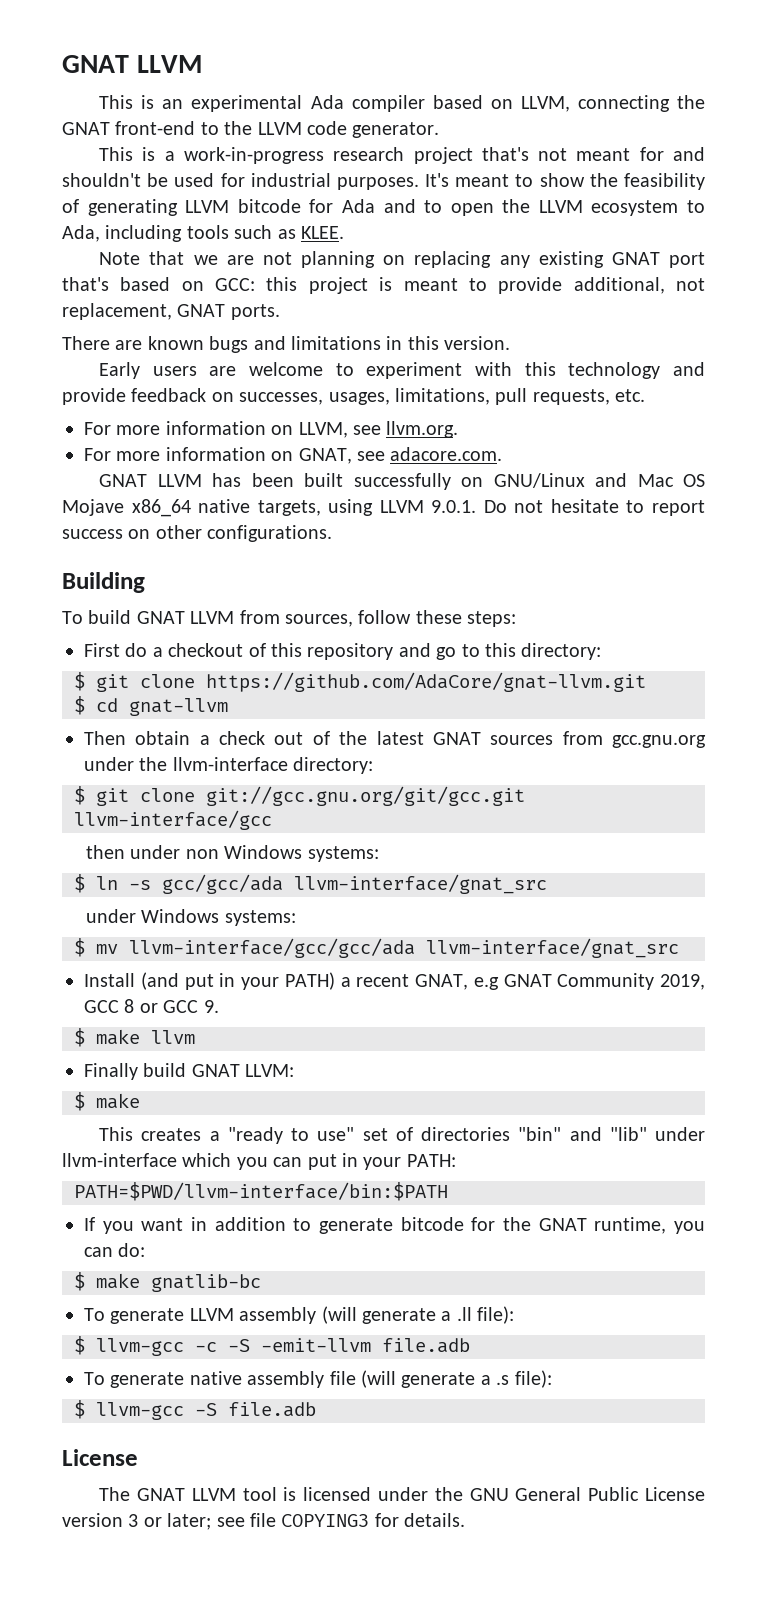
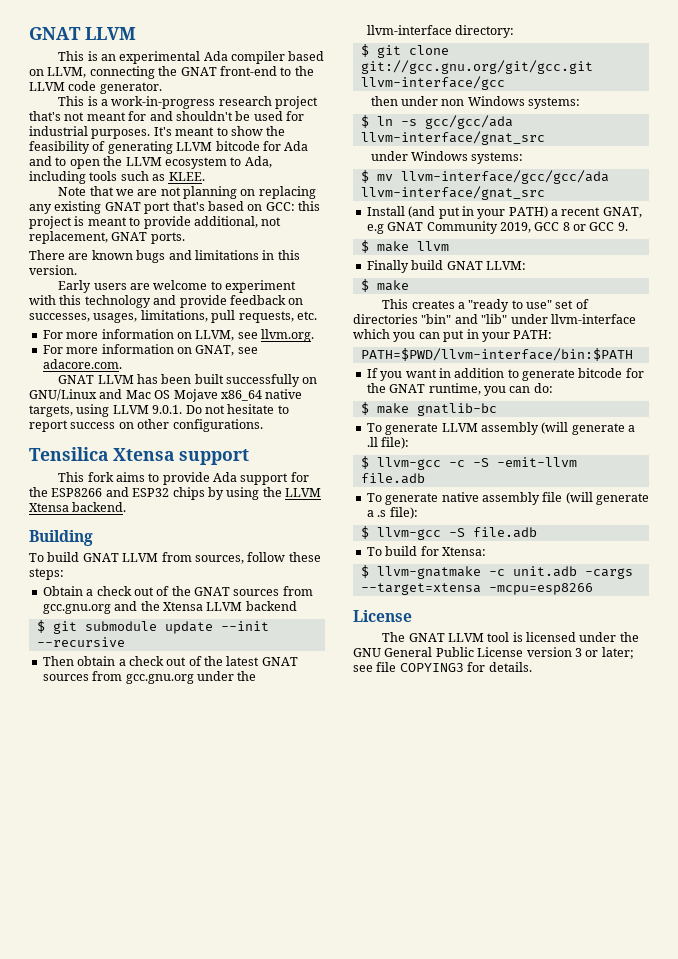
+ Tensilica Xtensa support
+ This fork aims to provide Ada support for the ESP8266 and ESP32 chips by using the LLVM Xtensa backend.
- First do a checkout of this repository and go to this directory:
- $ git clone https://github.com/AdaCore/gnat-llvm.git
- $ cd gnat-llvm
+ Obtain a check out of the GNAT sources from gcc.gnu.org and the Xtensa LLVM backend
+ $ git submodule update --init --recursive
+ To build for Xtensa:
+ $ llvm-gnatmake -c unit.adb -cargs --target=xtensa -mcpu=esp8266

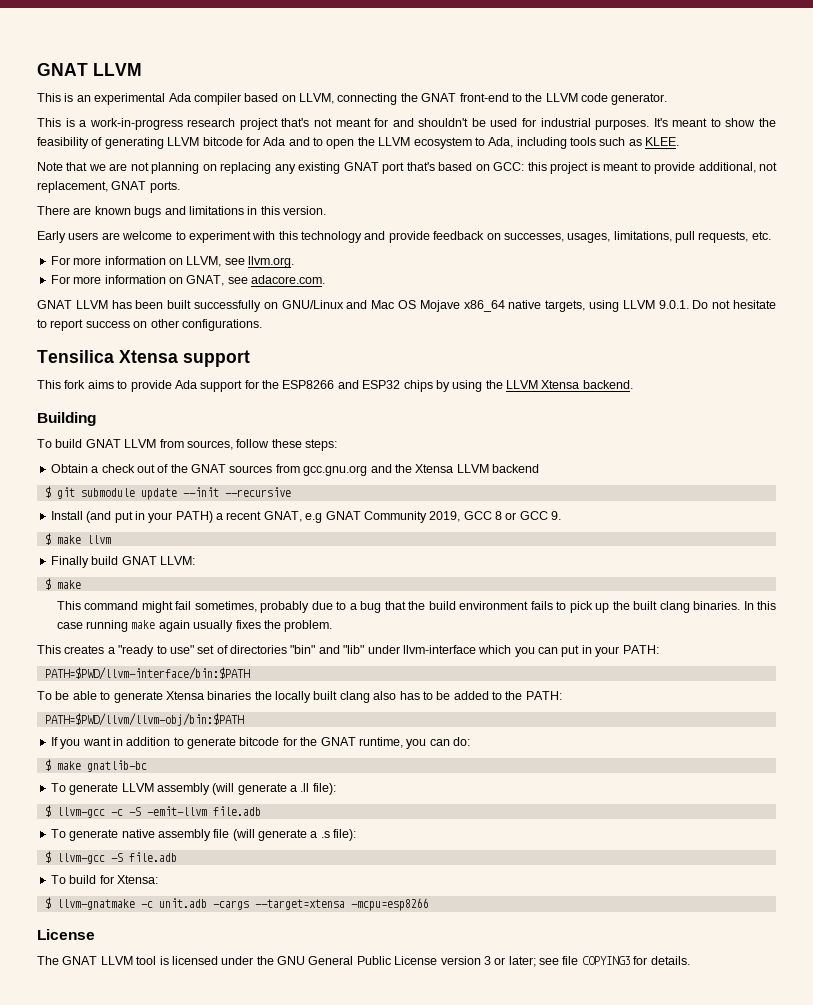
- Then obtain a check out of the latest GNAT sources from gcc.gnu.org under the llvm-interface directory:
- $ git clone git://gcc.gnu.org/git/gcc.git llvm-interface/gcc
- then under non Windows systems:
- $ ln -s gcc/gcc/ada llvm-interface/gnat_src
- under Windows systems:
- $ mv llvm-interface/gcc/gcc/ada llvm-interface/gnat_src
+ This command might fail sometimes, probably due to a bug that the build environment fails to pick up the built clang binaries. In this case running make again usually fixes the problem.
+ To be able to generate Xtensa binaries the locally built clang also has to be added to the PATH:
+ PATH=$PWD/llvm/llvm-obj/bin:$PATH

